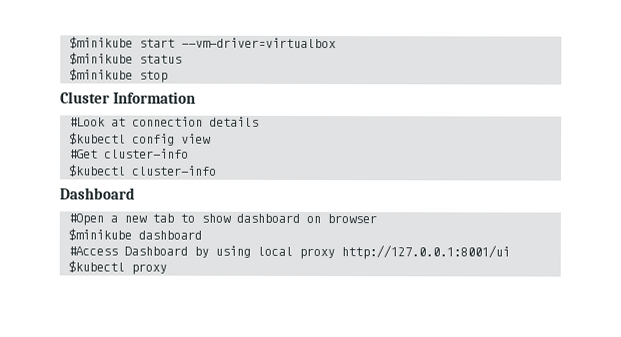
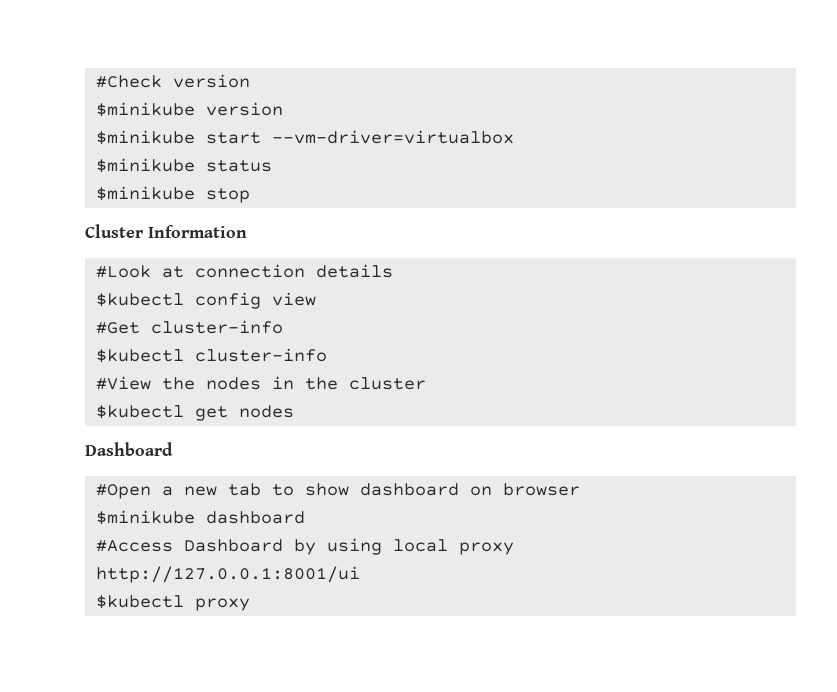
+ #Check version
+ $minikube version
+ #View the nodes in the cluster
+ $kubectl get nodes

